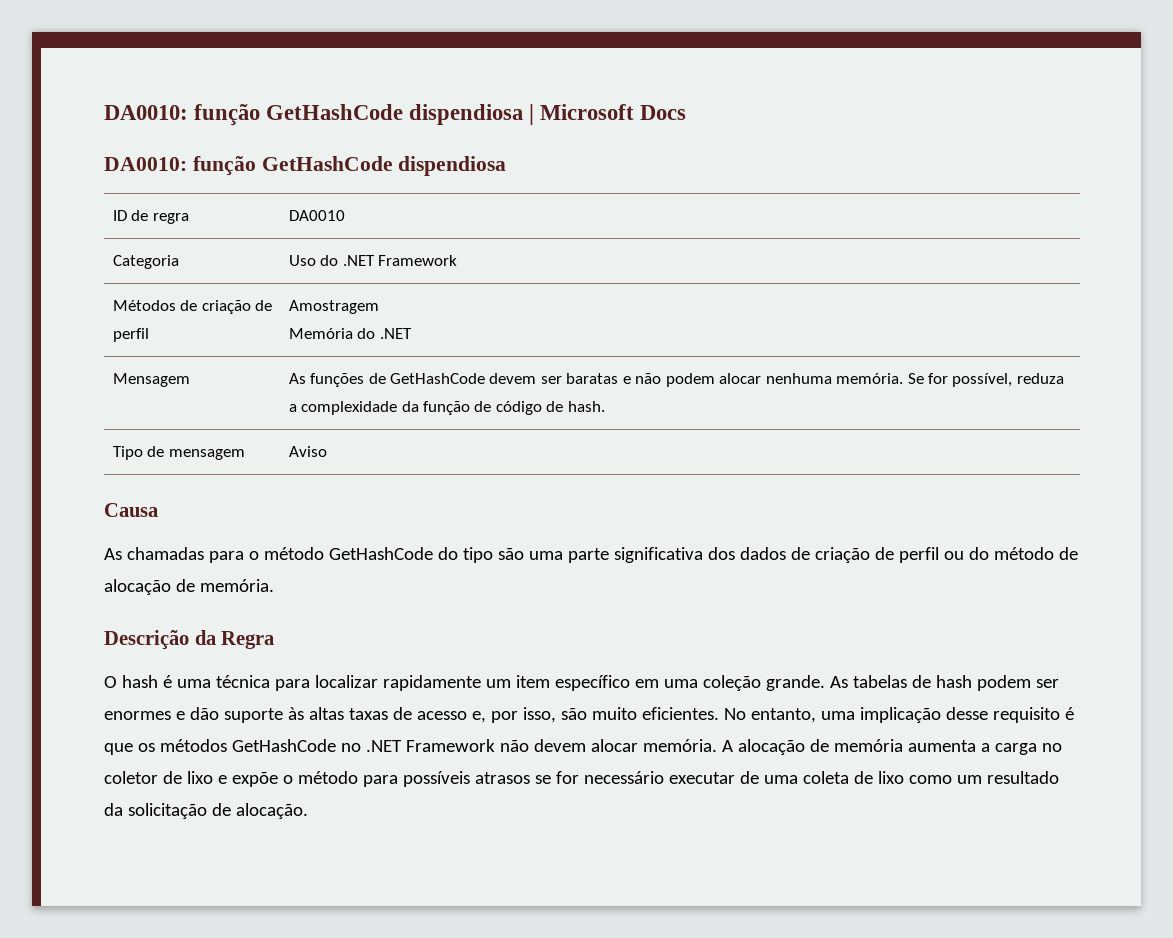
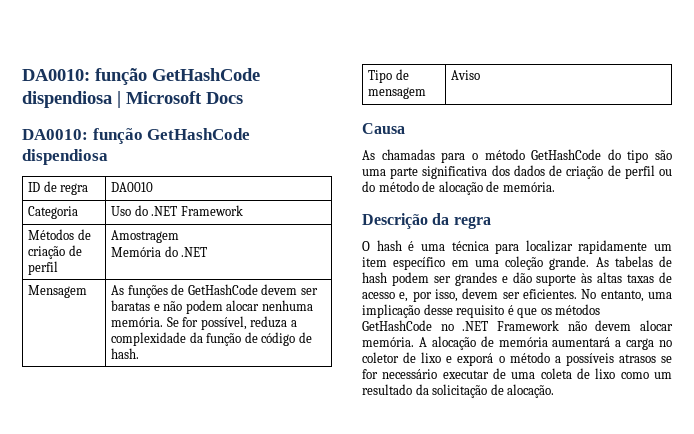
- Descrição da Regra
+ Descrição da regra
- As tabelas de hash podem ser enormes e dão suporte às altas taxas de acesso e, por isso, são muito eficientes.
+ As tabelas de hash podem ser grandes e dão suporte às altas taxas de acesso e, por isso, devem ser eficientes.
- A alocação de memória aumenta a carga no coletor de lixo e expõe o método para possíveis atrasos se for necessário executar de uma coleta de lixo como um resultado da solicitação de alocação.
+ A alocação de memória aumentará a carga no coletor de lixo e exporá o método a possíveis atrasos se for necessário executar de uma coleta de lixo como um resultado da solicitação de alocação.

